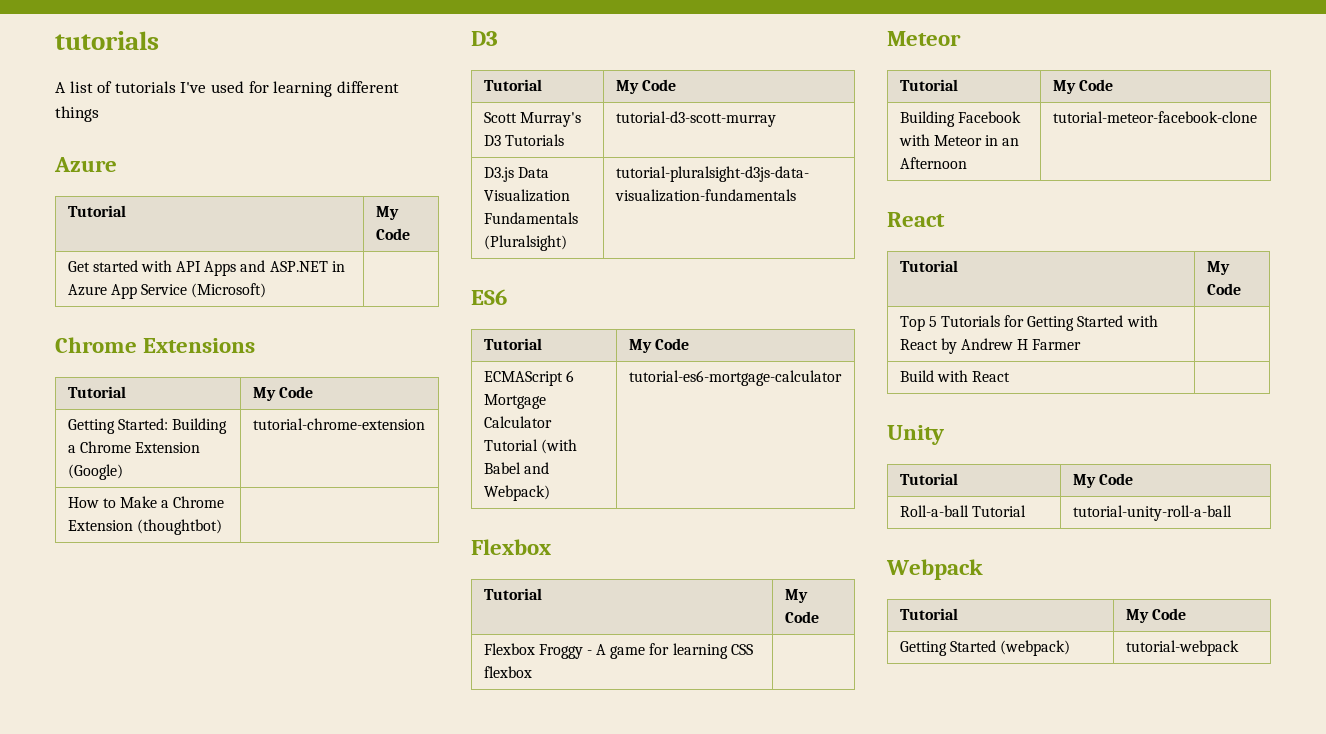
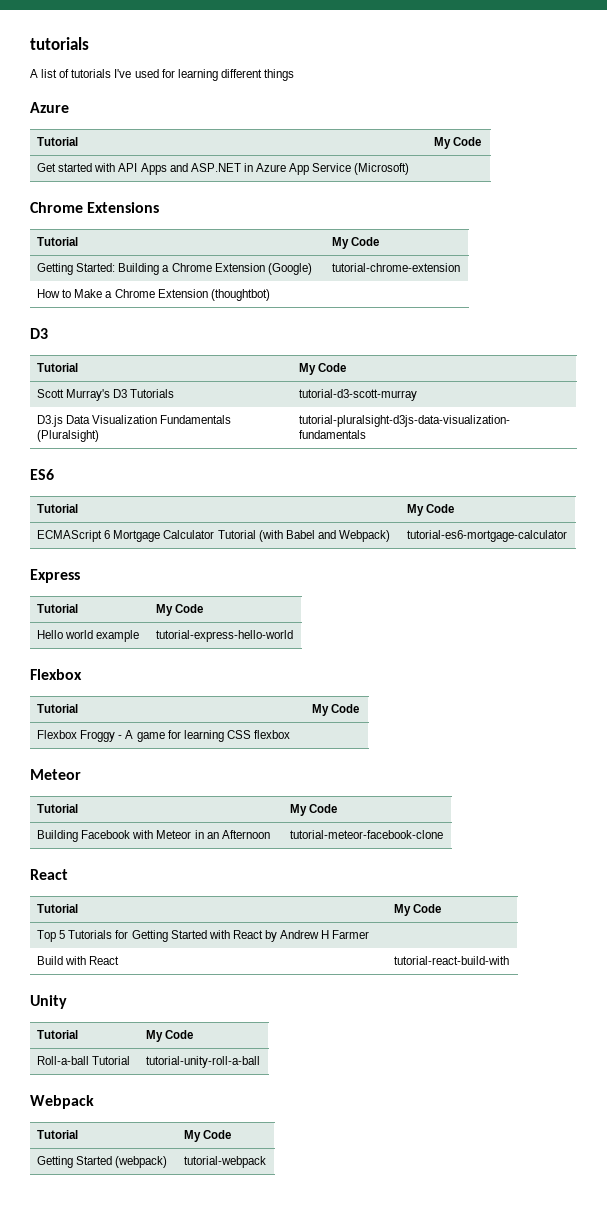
+ Express
+ Tutorial | My Code
+ Hello world example | tutorial-express-hello-world
- Build with React |
+ Build with React | tutorial-react-build-with

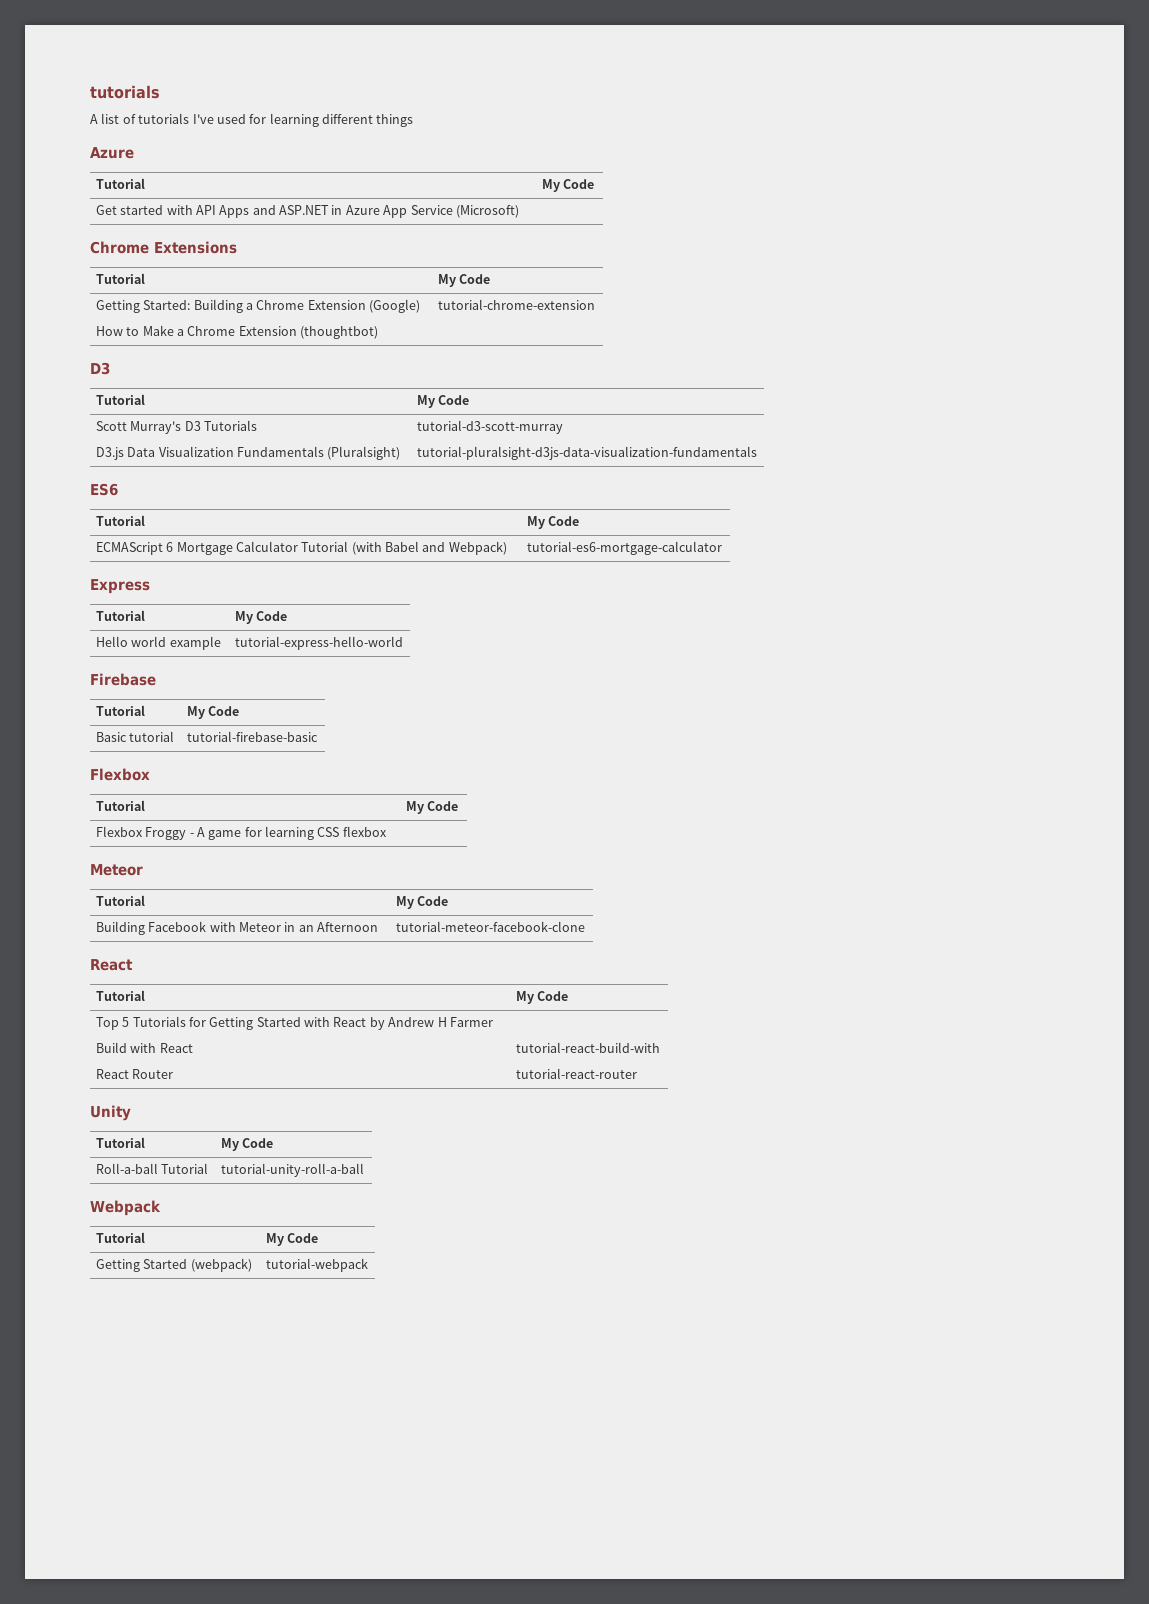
+ Firebase
+ Tutorial | My Code
+ Basic tutorial | tutorial-firebase-basic
+ React Router | tutorial-react-router

